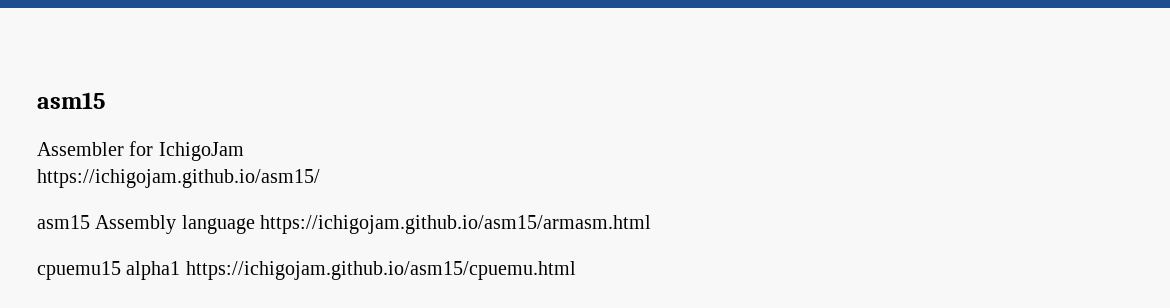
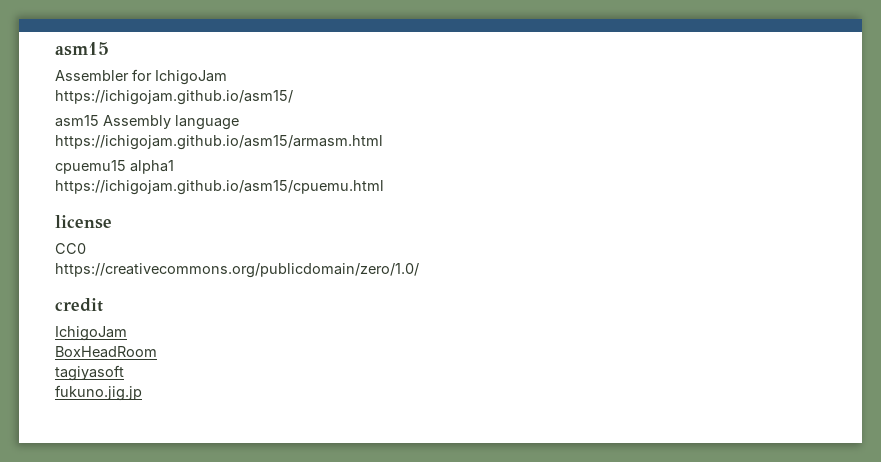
- asm15 Assembly language https://ichigojam.github.io/asm15/armasm.html
+ asm15 Assembly language
+ https://ichigojam.github.io/asm15/armasm.html
- cpuemu15 alpha1 https://ichigojam.github.io/asm15/cpuemu.html
+ cpuemu15 alpha1
+ https://ichigojam.github.io/asm15/cpuemu.html
+ license
+ CC0
+ https://creativecommons.org/publicdomain/zero/1.0/
+ credit
+ IchigoJam
+ BoxHeadRoom
+ tagiyasoft
+ fukuno.jig.jp

